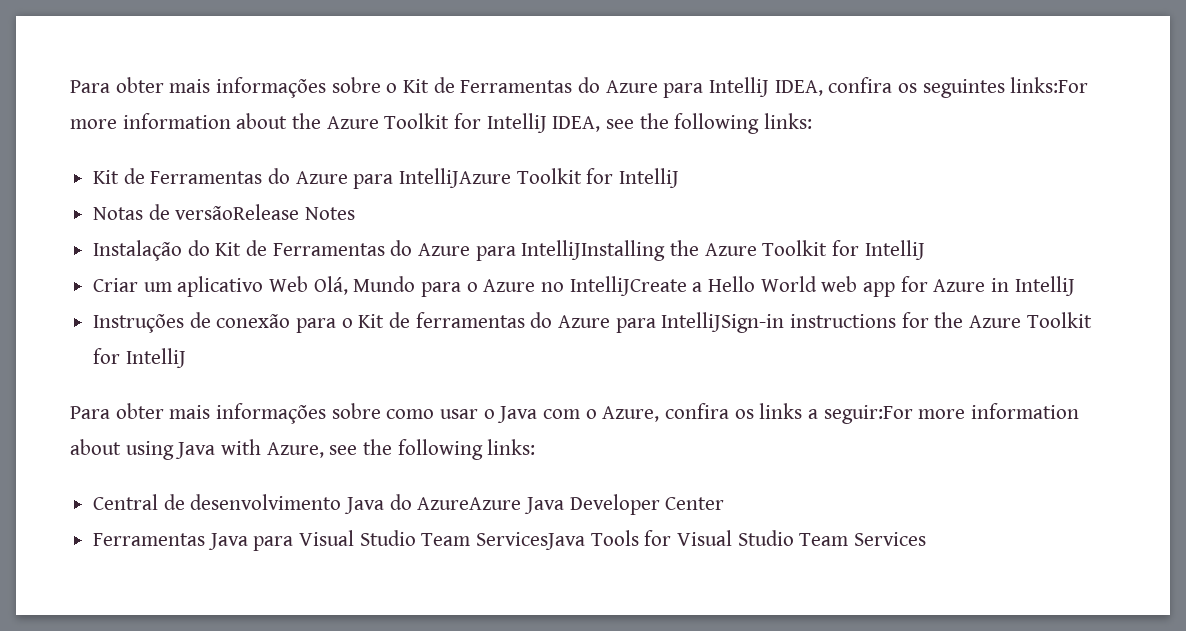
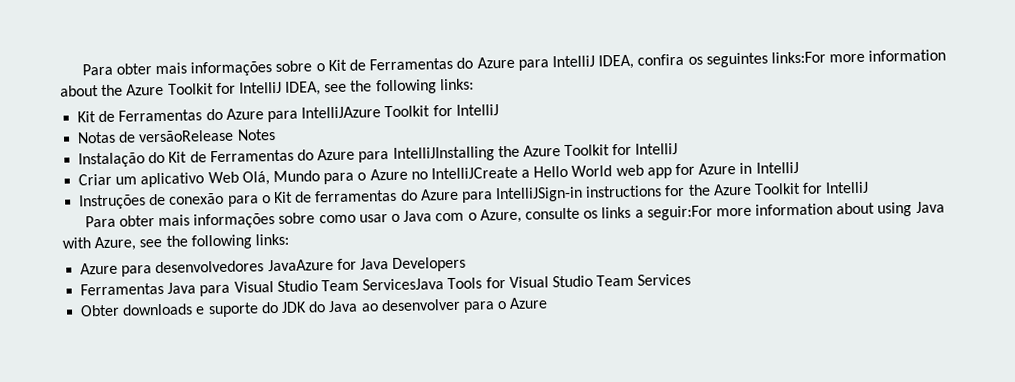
- Para obter mais informações sobre como usar o Java com o Azure, confira os links a seguir:For more information about using Java with Azure, see the following links:
+ Para obter mais informações sobre como usar o Java com o Azure, consulte os links a seguir:For more information about using Java with Azure, see the following links:
- Central de desenvolvimento Java do AzureAzure Java Developer Center
+ Azure para desenvolvedores JavaAzure for Java Developers
+ Obter downloads e suporte do JDK do Java ao desenvolver para o Azure

